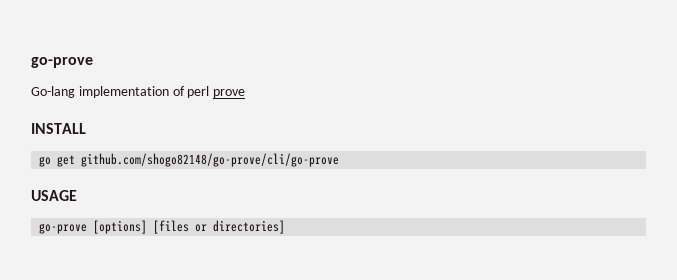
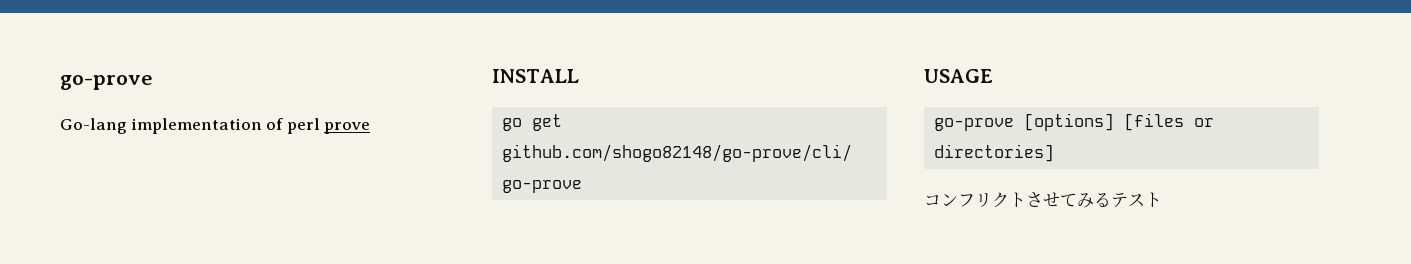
+ コンフリクトさせてみるテスト

